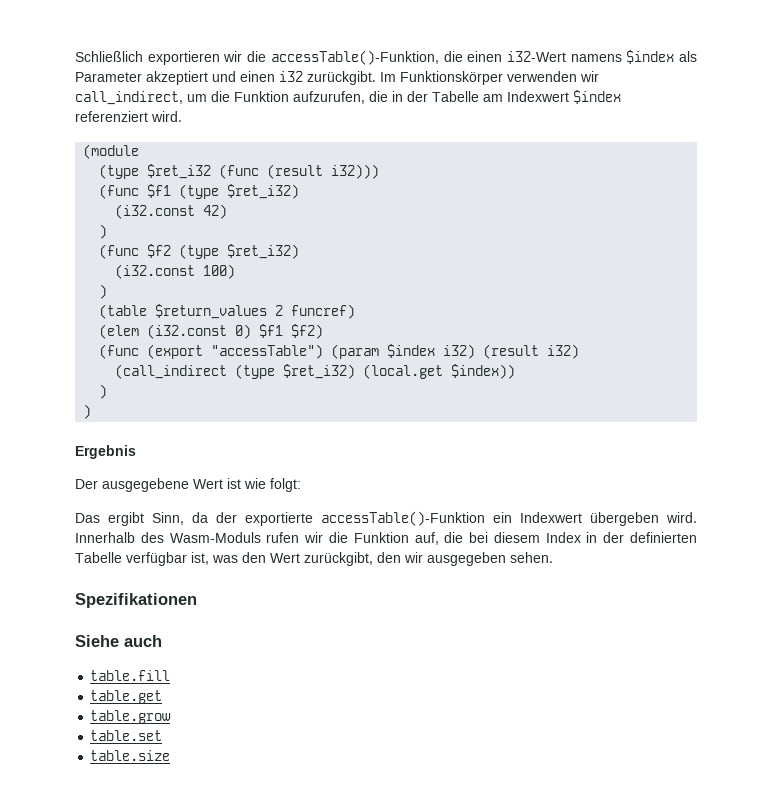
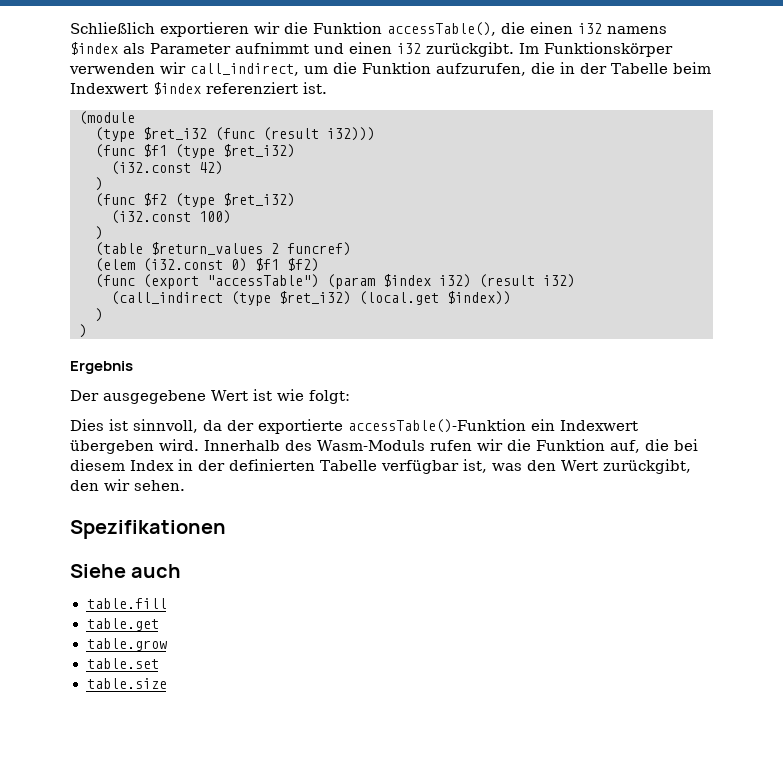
- Schließlich exportieren wir die accessTable()-Funktion, die einen i32-Wert namens $index als Parameter akzeptiert und einen i32 zurückgibt.
+ Schließlich exportieren wir die Funktion accessTable(), die einen i32 namens $index als Parameter aufnimmt und einen i32 zurückgibt.
- Im Funktionskörper verwenden wir call_indirect, um die Funktion aufzurufen, die in der Tabelle am Indexwert $index referenziert wird.
+ Im Funktionskörper verwenden wir call_indirect, um die Funktion aufzurufen, die in der Tabelle beim Indexwert $index referenziert ist.
- Das ergibt Sinn, da der exportierte accessTable()-Funktion ein Indexwert übergeben wird.
+ Dies ist sinnvoll, da der exportierte accessTable()-Funktion ein Indexwert übergeben wird.
- Innerhalb des Wasm-Moduls rufen wir die Funktion auf, die bei diesem Index in der definierten Tabelle verfügbar ist, was den Wert zurückgibt, den wir ausgegeben sehen.
+ Innerhalb des Wasm-Moduls rufen wir die Funktion auf, die bei diesem Index in der definierten Tabelle verfügbar ist, was den Wert zurückgibt, den wir sehen.

